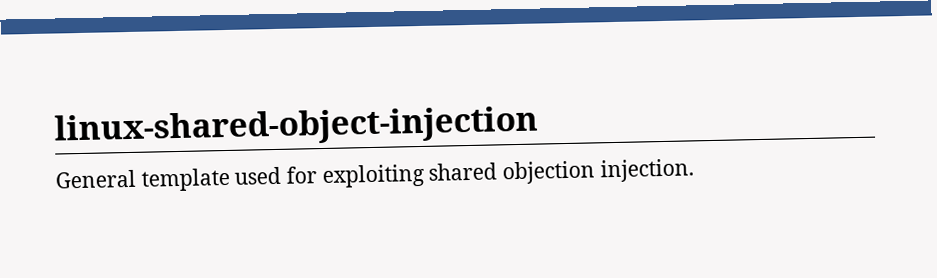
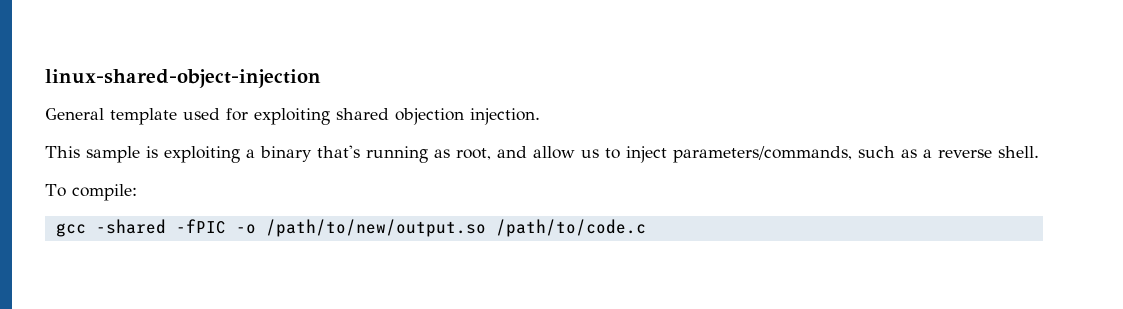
+ This sample is exploiting a binary that's running as root, and allow us to inject parameters/commands, such as a reverse shell.
+ To compile:
+ gcc -shared -fPIC -o /path/to/new/output.so /path/to/code.c

